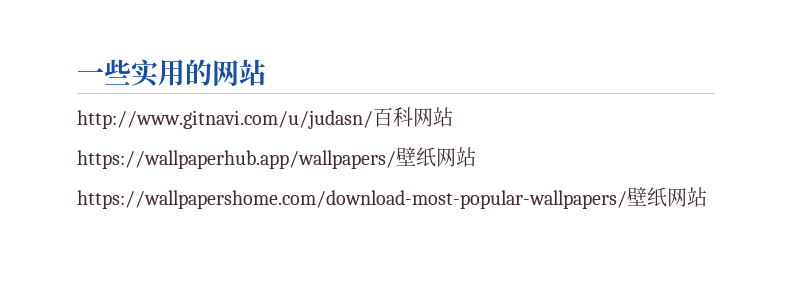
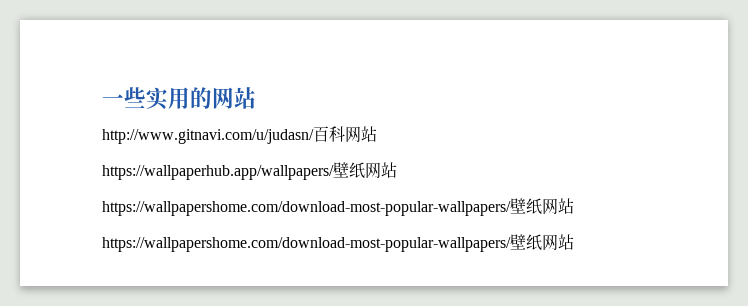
  https://wallpaperhub.app/wallpapers/壁纸网站
+ https://wallpapershome.com/download-most-popular-wallpapers/壁纸网站

